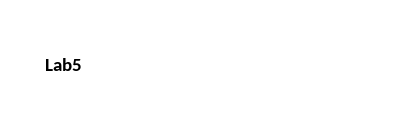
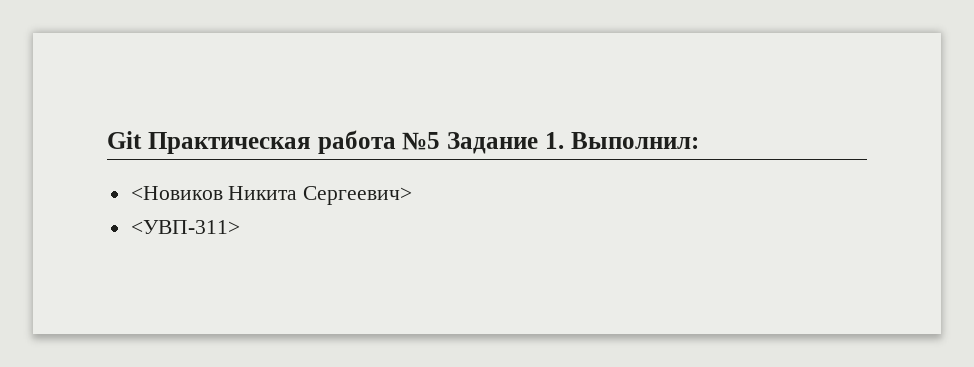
- Lab5
+ Git Практическая работа №5 Задание 1. Выполнил:
+ <Новиков Никита Сергеевич>
+ <УВП-311>

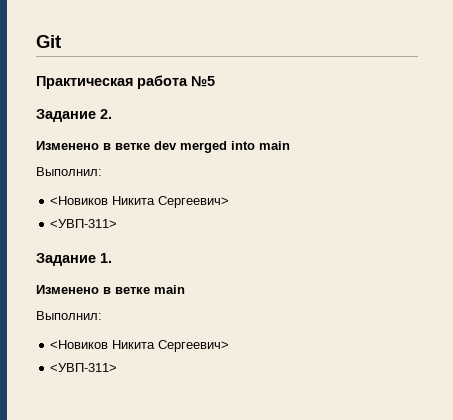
- Git Практическая работа №5 Задание 1. Выполнил:
+ Git
+ Практическая работа №5
+ Задание 2.
+ Изменено в ветке dev merged into main
+ Выполнил:
+ <Новиков Никита Сергеевич>
+ <УВП-311>
+ Задание 1.
+ Изменено в ветке main
+ Выполнил:

